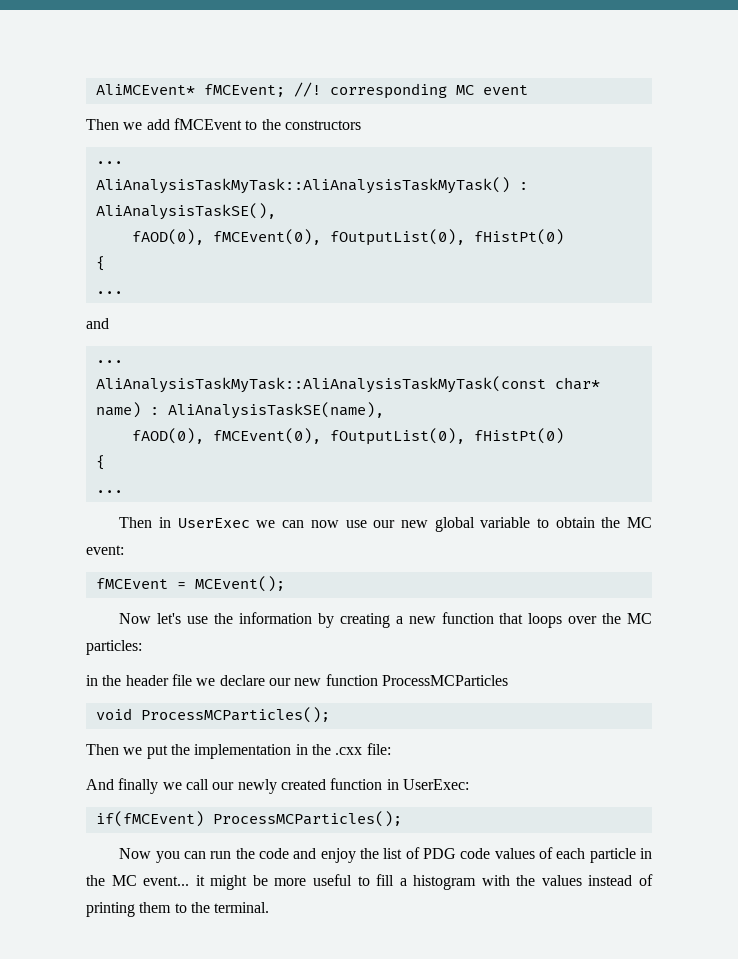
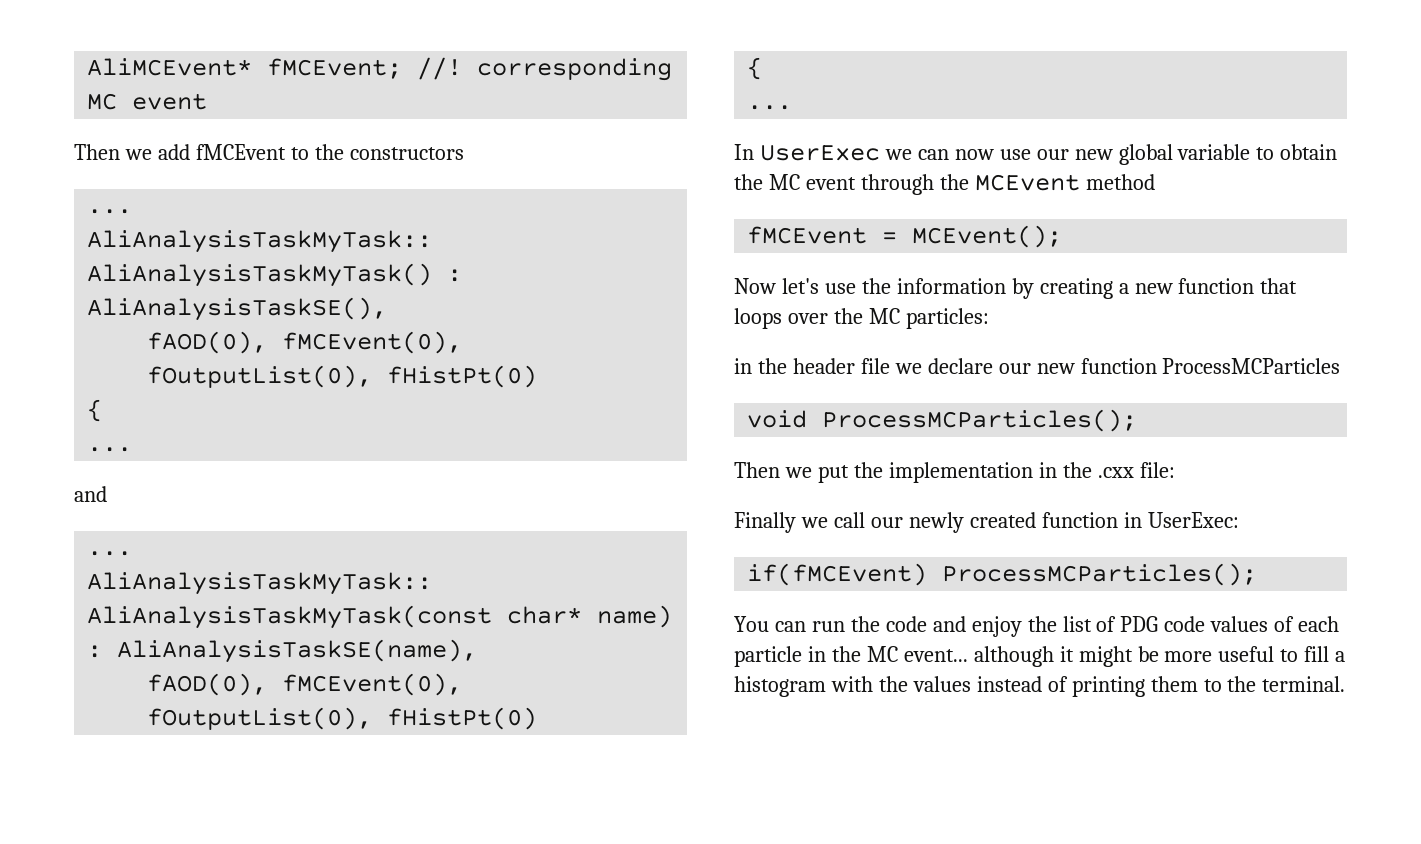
- Then in UserExec we can now use our new global variable to obtain the MC event:
+ In UserExec we can now use our new global variable to obtain the MC event through the MCEvent method
- And finally we call our newly created function in UserExec:
+ Finally we call our newly created function in UserExec:
- Now you can run the code and enjoy the list of PDG code values of each particle in the MC event... it might be more useful to fill a histogram with the values instead of printing them to the terminal.
+ You can run the code and enjoy the list of PDG code values of each particle in the MC event... although it might be more useful to fill a histogram with the values instead of printing them to the terminal.

